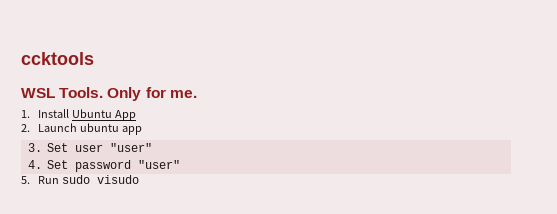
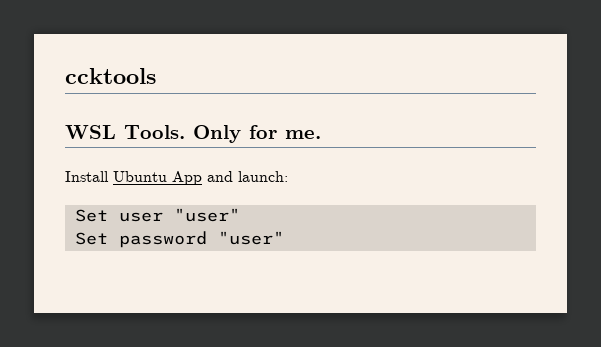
- 1. Install Ubuntu App
- 2. Launch ubuntu app
- 3. Set user "user"
+ Install Ubuntu App and launch:
+ Set user "user"
- 4. Set password "user"
+ Set password "user"
- 5. Run sudo visudo

